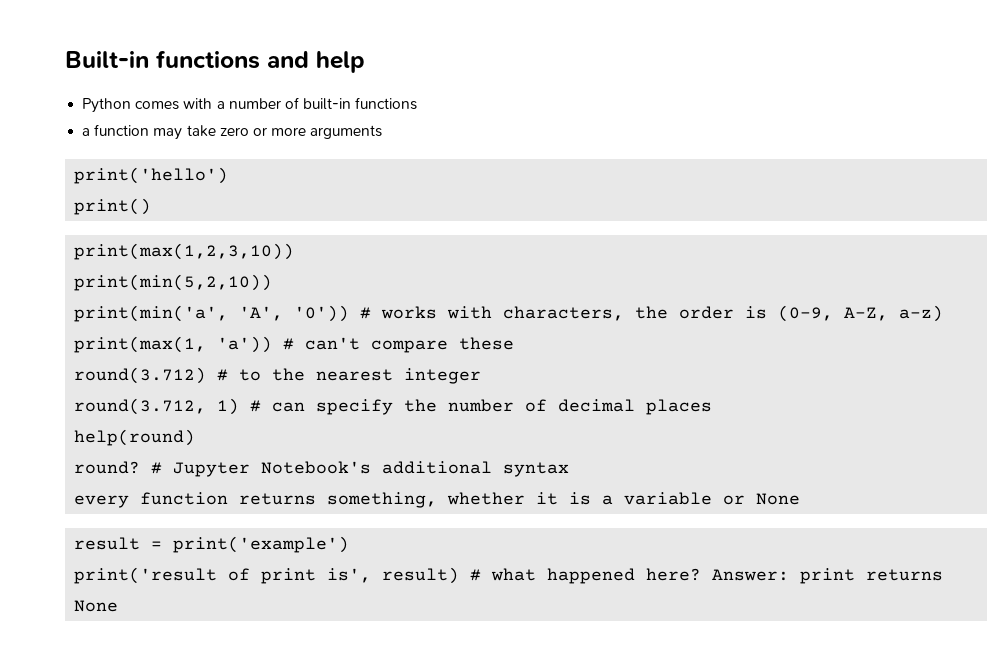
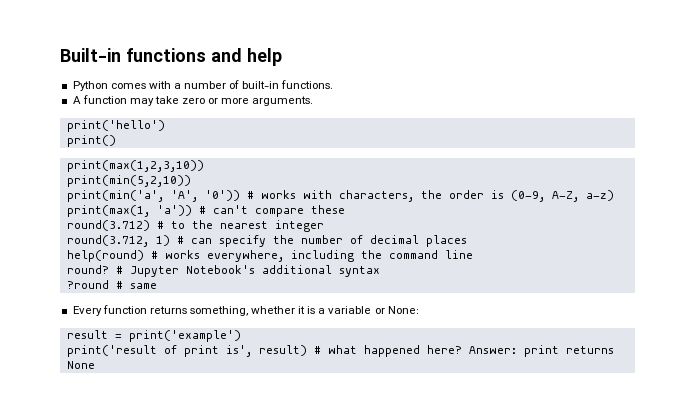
- Python comes with a number of built-in functions
- a function may take zero or more arguments
+ Python comes with a number of built-in functions.
+ A function may take zero or more arguments.
- help(round)
+ help(round) # works everywhere, including the command line
- every function returns something, whether it is a variable or None
+ ?round # same
+ Every function returns something, whether it is a variable or None:

